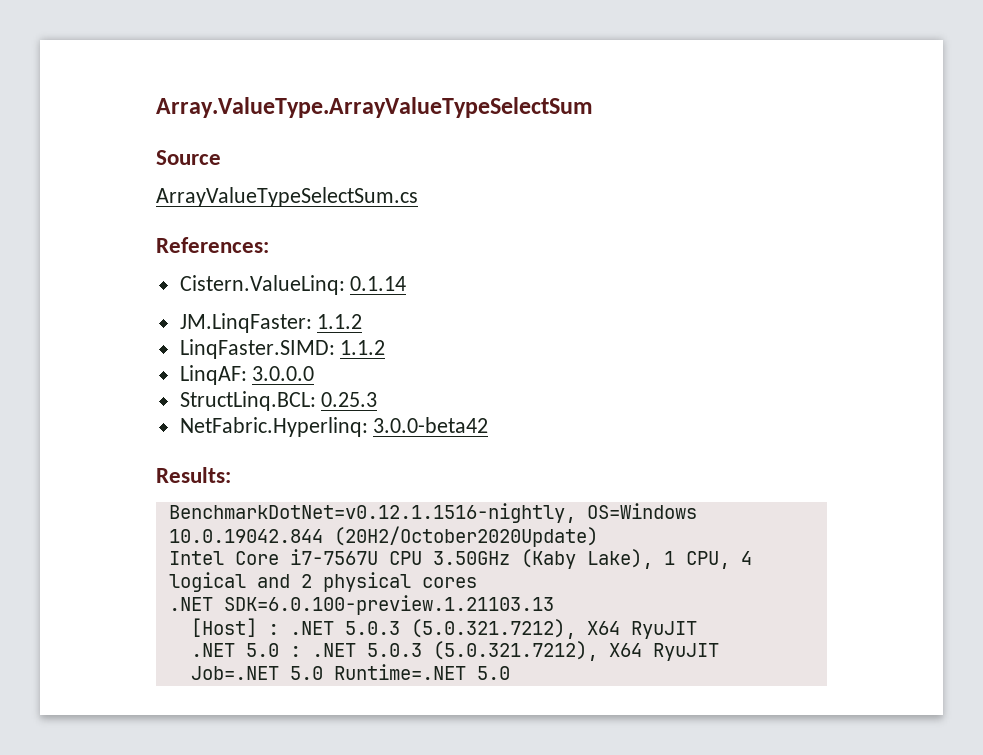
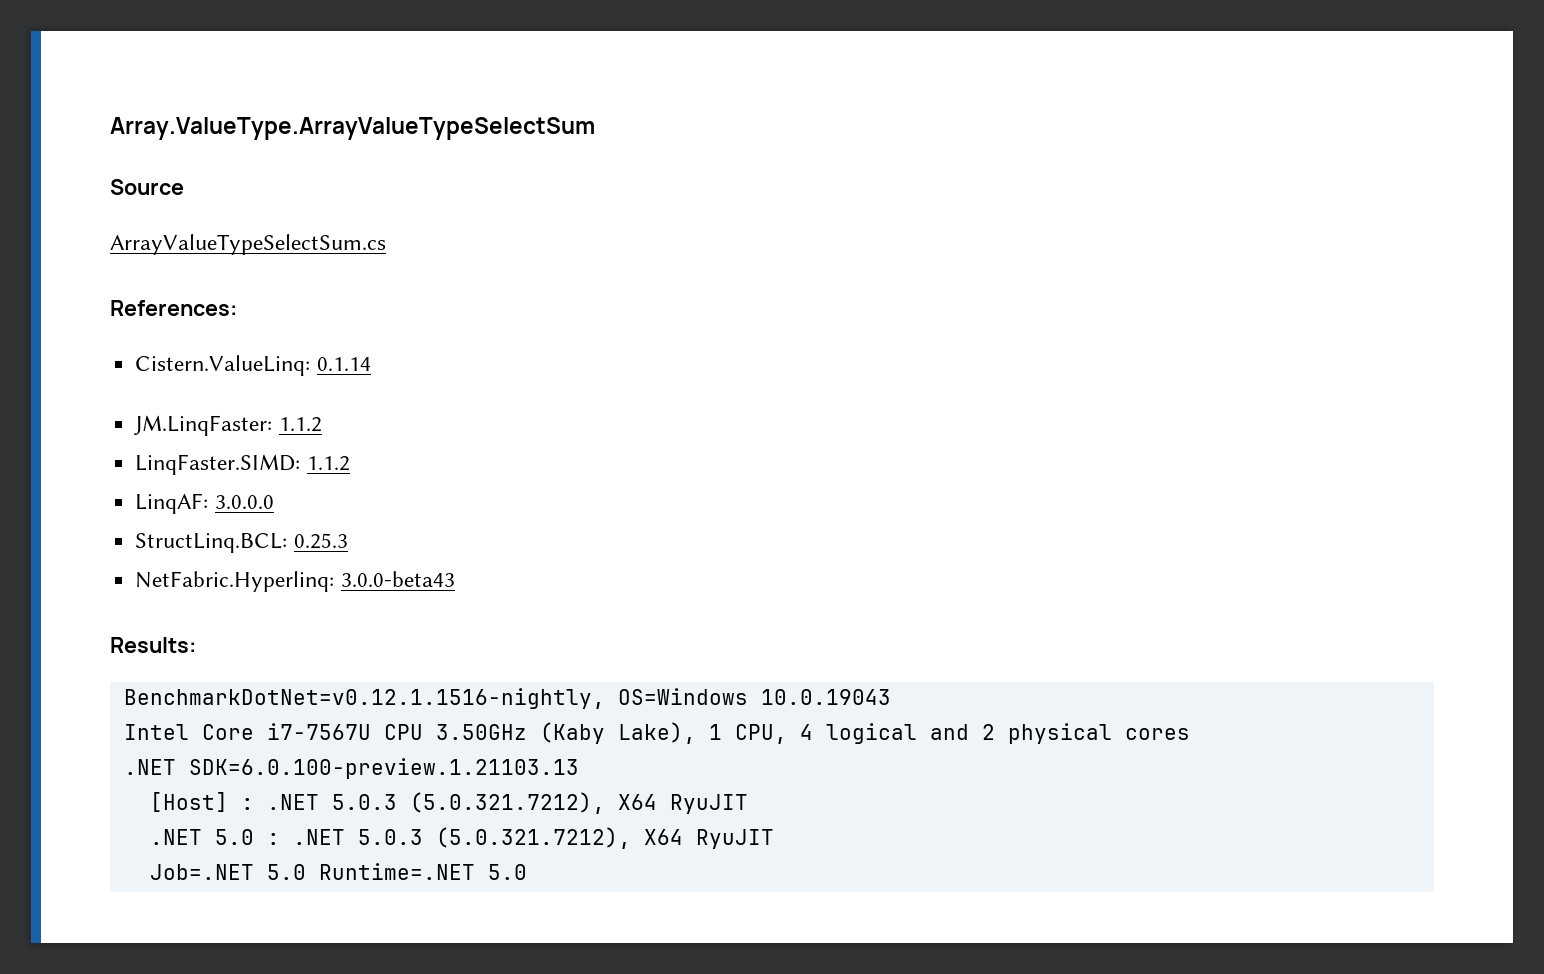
- NetFabric.Hyperlinq: 3.0.0-beta42
+ NetFabric.Hyperlinq: 3.0.0-beta43
- BenchmarkDotNet=v0.12.1.1516-nightly, OS=Windows 10.0.19042.844 (20H2/October2020Update)
+ BenchmarkDotNet=v0.12.1.1516-nightly, OS=Windows 10.0.19043

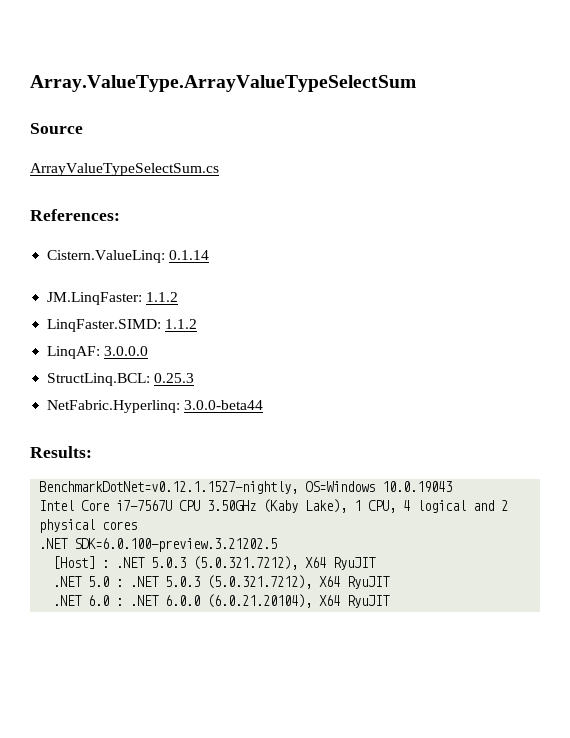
- NetFabric.Hyperlinq: 3.0.0-beta43
+ NetFabric.Hyperlinq: 3.0.0-beta44
- BenchmarkDotNet=v0.12.1.1516-nightly, OS=Windows 10.0.19043
+ BenchmarkDotNet=v0.12.1.1527-nightly, OS=Windows 10.0.19043
- .NET SDK=6.0.100-preview.1.21103.13
+ .NET SDK=6.0.100-preview.3.21202.5
- Job=.NET 5.0 Runtime=.NET 5.0
+ .NET 6.0 : .NET 6.0.0 (6.0.21.20104), X64 RyuJIT

